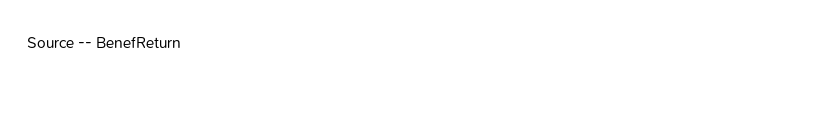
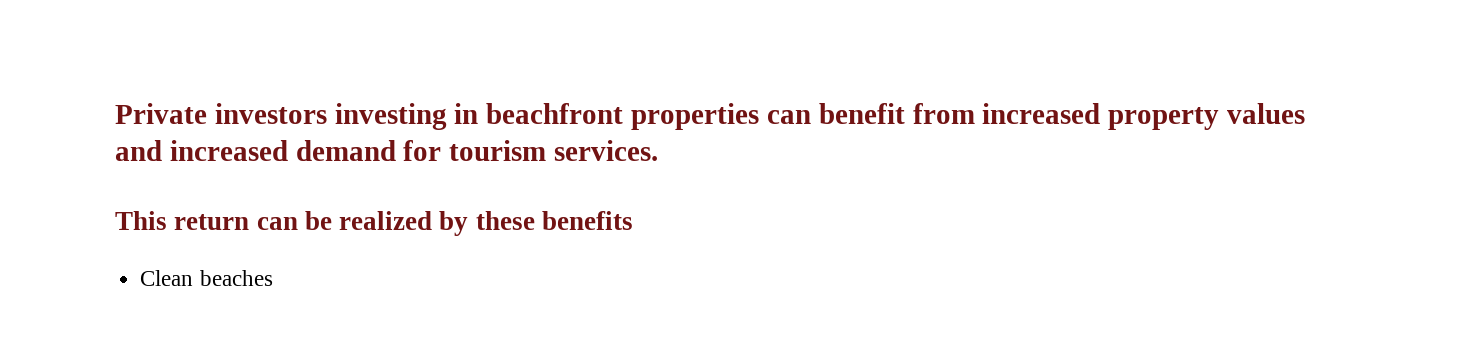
- Source -- BenefReturn
+ Private investors investing in beachfront properties can benefit from increased property values and increased demand for tourism services.
+ This return can be realized by these benefits
+ Clean beaches

